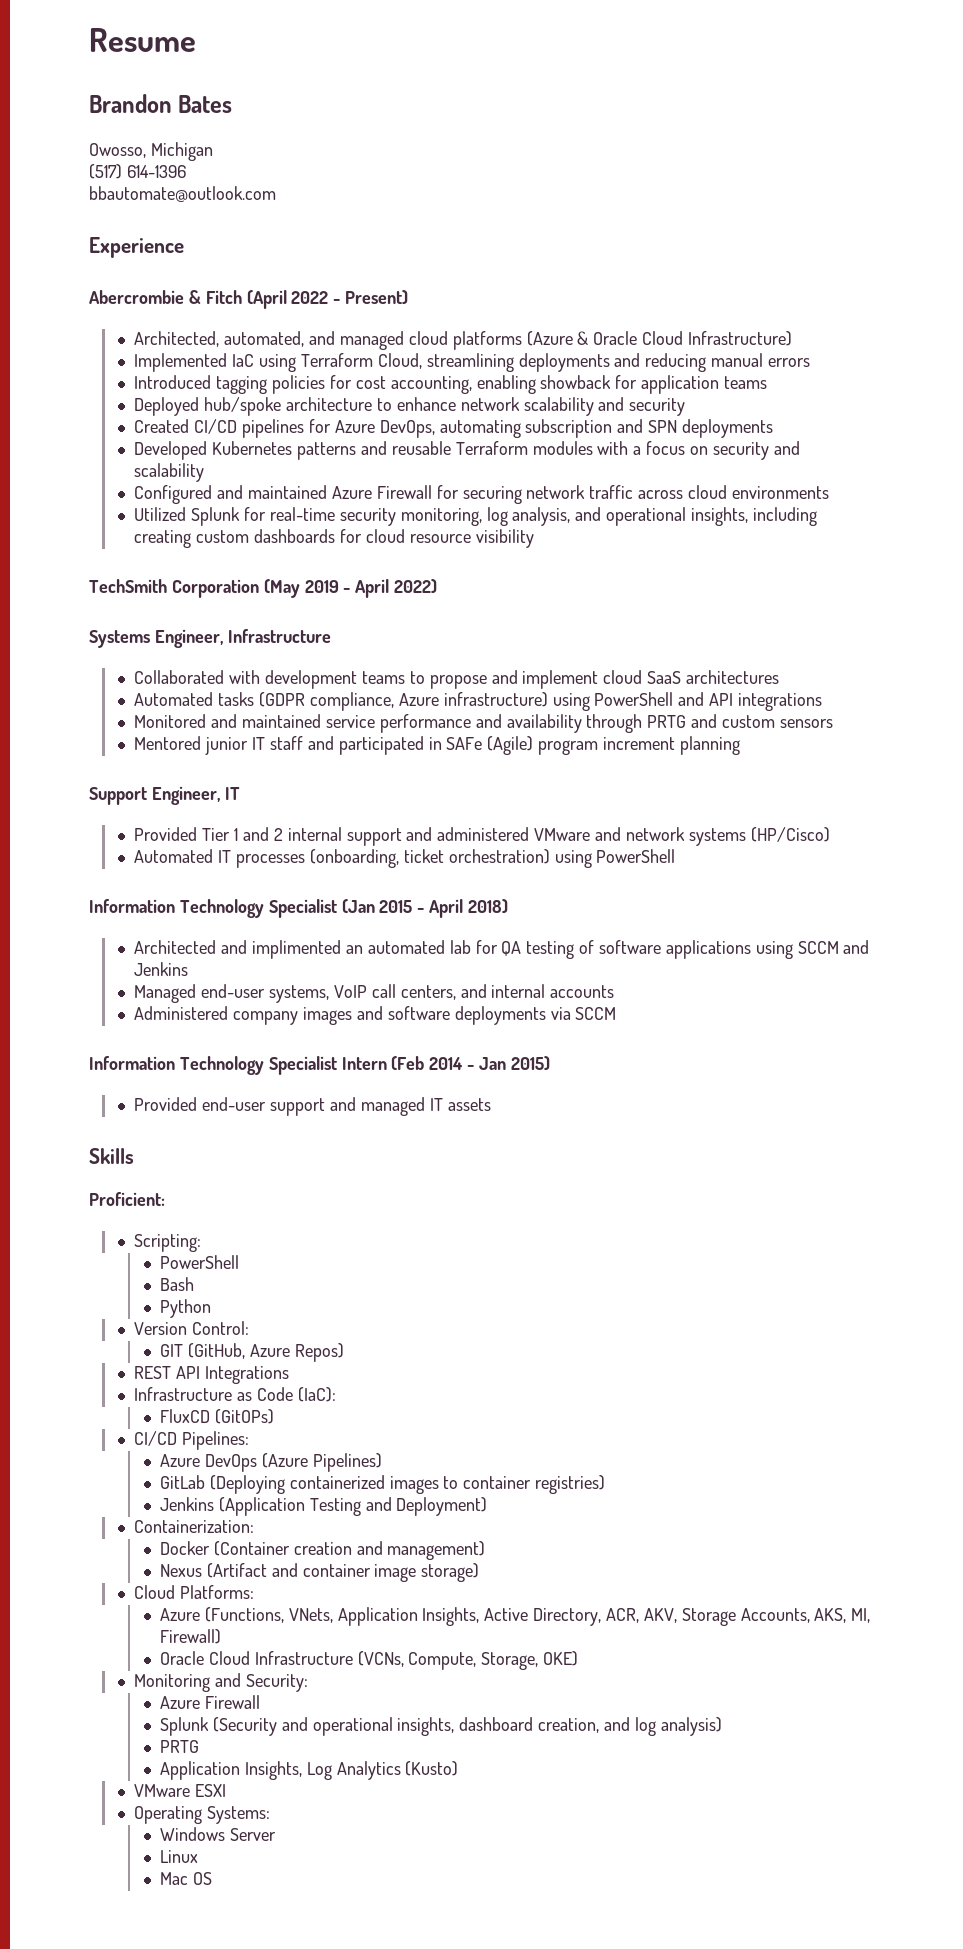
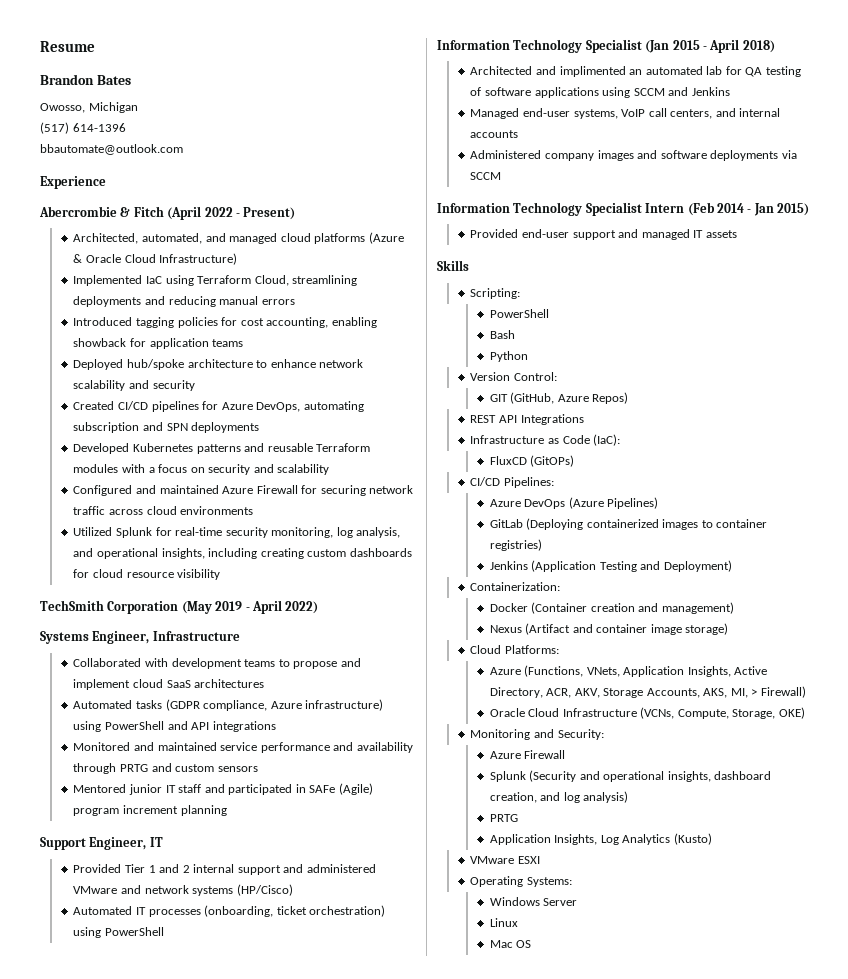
- Proficient:
- Azure (Functions, VNets, Application Insights, Active Directory, ACR, AKV, Storage Accounts, AKS, MI, Firewall)
+ Azure (Functions, VNets, Application Insights, Active Directory, ACR, AKV, Storage Accounts, AKS, MI, > Firewall)

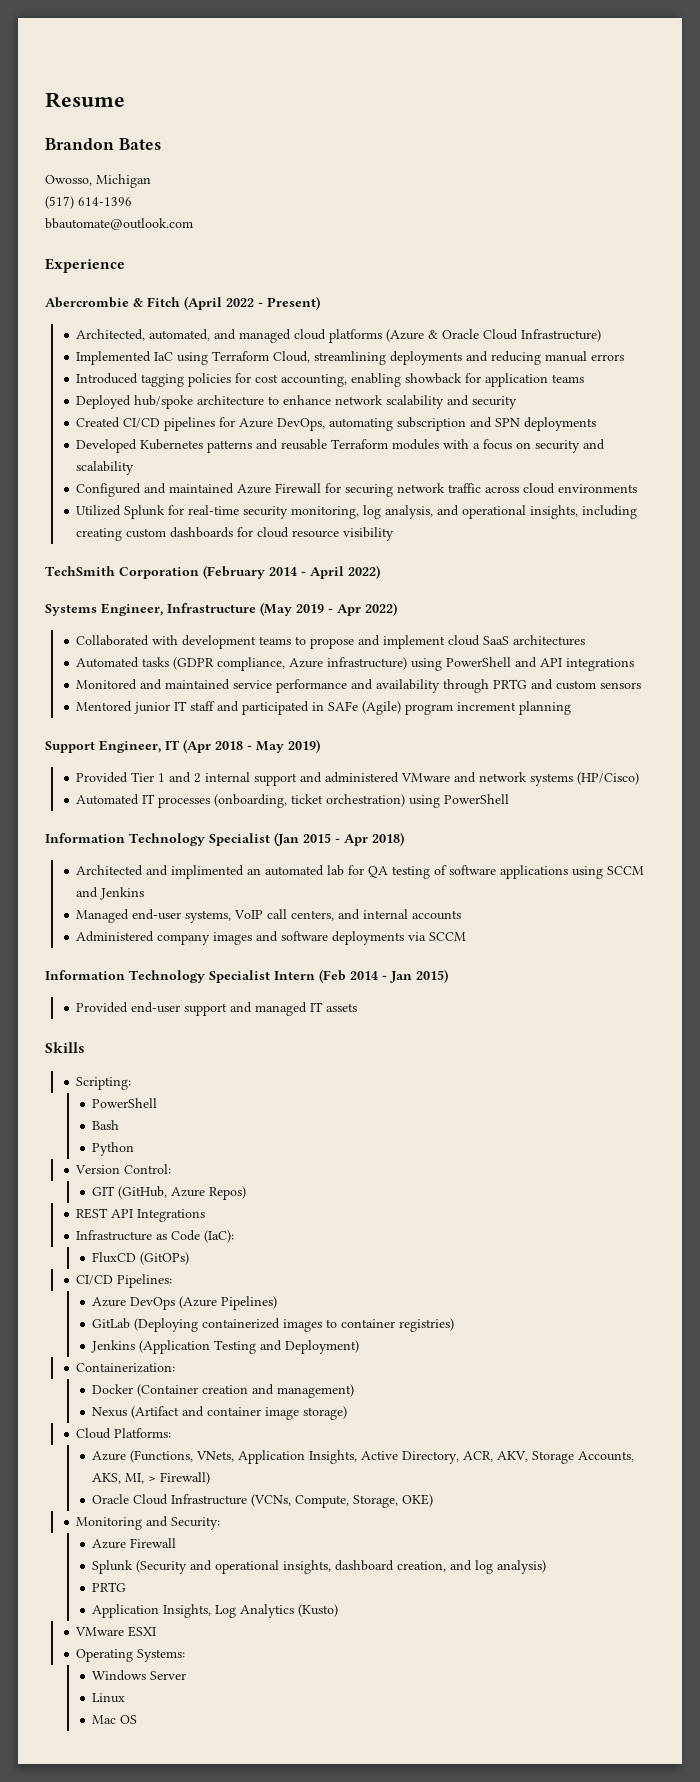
- TechSmith Corporation (May 2019 - April 2022)
+ TechSmith Corporation (February 2014 - April 2022)
- Systems Engineer, Infrastructure
+ Systems Engineer, Infrastructure (May 2019 - Apr 2022)
- Support Engineer, IT
+ Support Engineer, IT (Apr 2018 - May 2019)
- Information Technology Specialist (Jan 2015 - April 2018)
+ Information Technology Specialist (Jan 2015 - Apr 2018)

